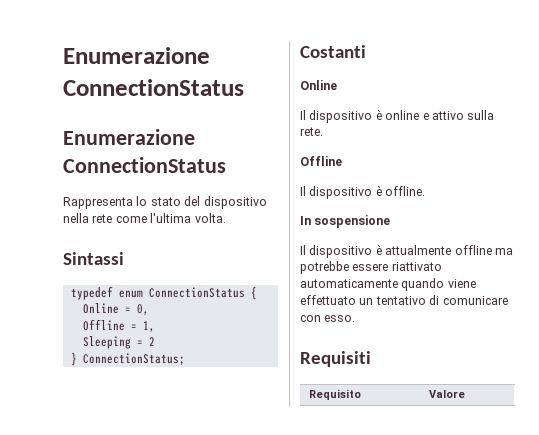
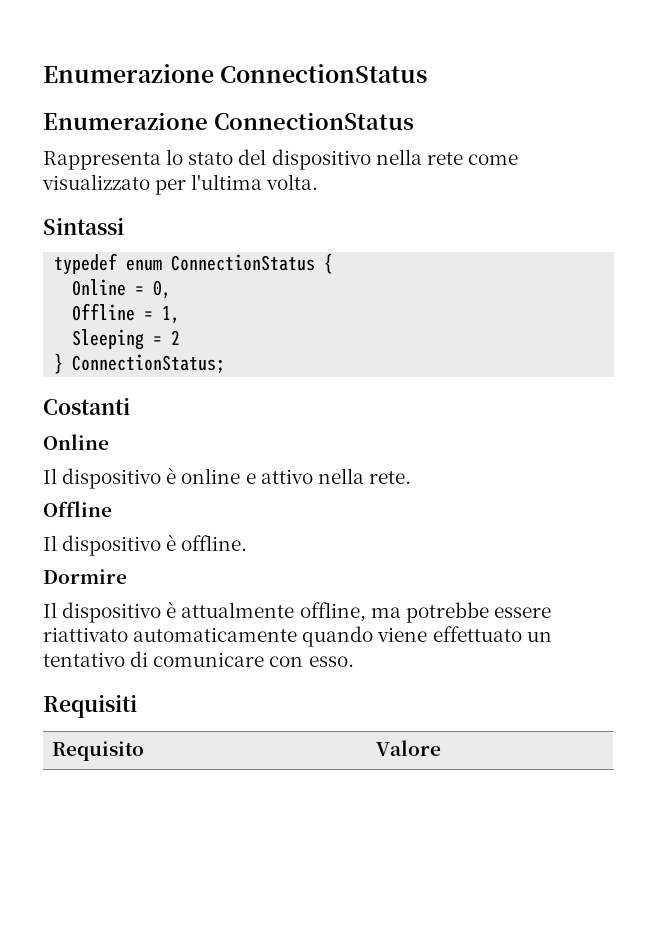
- Rappresenta lo stato del dispositivo nella rete come l'ultima volta.
+ Rappresenta lo stato del dispositivo nella rete come visualizzato per l'ultima volta.
- Il dispositivo è online e attivo sulla rete.
+ Il dispositivo è online e attivo nella rete.
- In sospensione
+ Dormire
- Il dispositivo è attualmente offline ma potrebbe essere riattivato automaticamente quando viene effettuato un tentativo di comunicare con esso.
+ Il dispositivo è attualmente offline, ma potrebbe essere riattivato automaticamente quando viene effettuato un tentativo di comunicare con esso.

